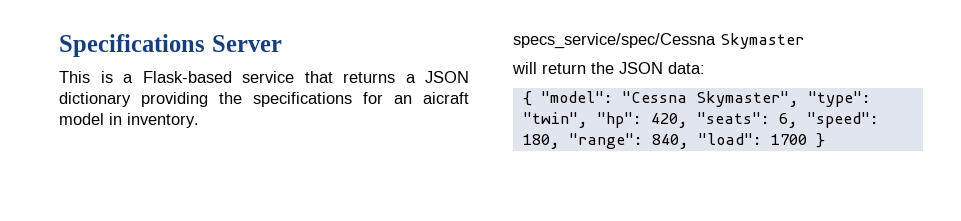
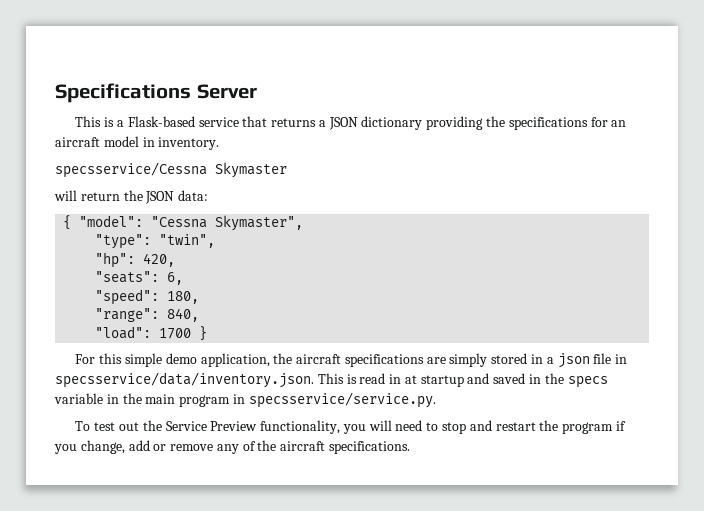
- This is a Flask-based service that returns a JSON dictionary providing the specifications for an aicraft model in inventory.
+ This is a Flask-based service that returns a JSON dictionary providing the specifications for an aircraft model in inventory.
- specs_service/spec/Cessna Skymaster
+ specsservice/Cessna Skymaster
- { "model": "Cessna Skymaster", "type": "twin", "hp": 420, "seats": 6, "speed": 180, "range": 840, "load": 1700 }
+ { "model": "Cessna Skymaster",
+ "type": "twin",
+ "hp": 420,
+ "seats": 6,
+ "speed": 180,
+ "range": 840,
+ "load": 1700 }
+ For this simple demo application, the aircraft specifications are simply stored in a json file in specsservice/data/inventory.json. This is read in at startup and saved in the specs variable in the main program in specsservice/service.py.
+ To test out the Service Preview functionality, you will need to stop and restart the program if you change, add or remove any of the aircraft specifications.

